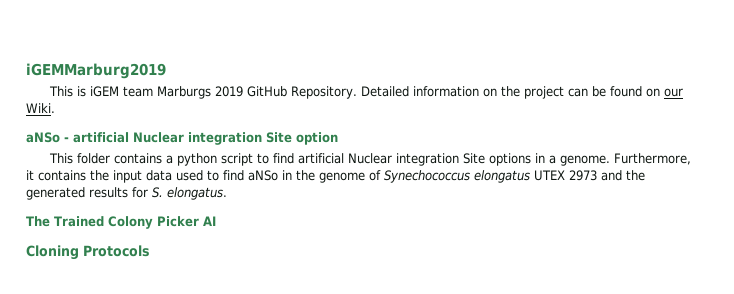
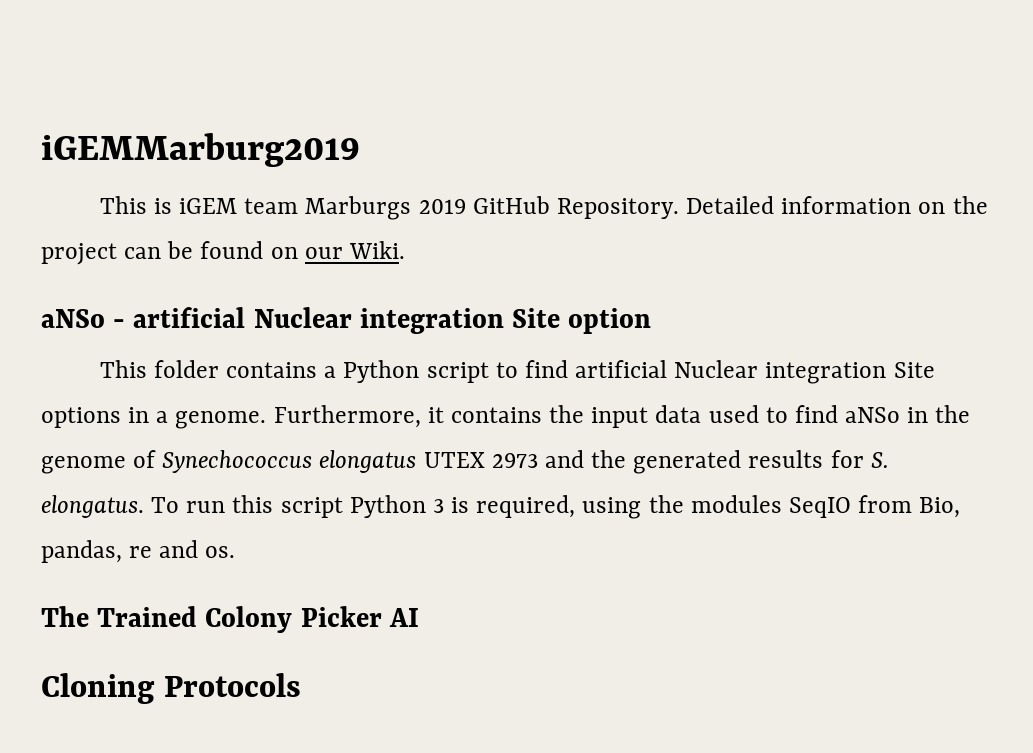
- This folder contains a python script to find artificial Nuclear integration Site options in a genome.
+ This folder contains a Python script to find artificial Nuclear integration Site options in a genome.
+ To run this script Python 3 is required, using the modules SeqIO from Bio, pandas, re and os.

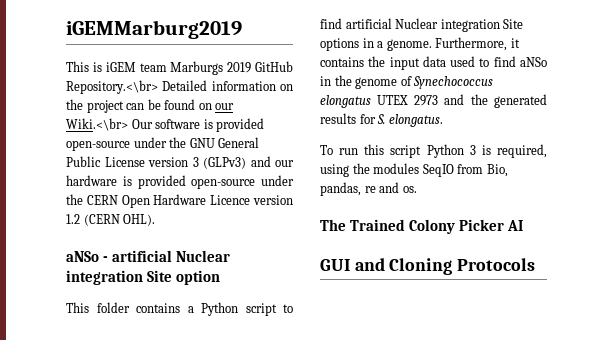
- This is iGEM team Marburgs 2019 GitHub Repository. Detailed information on the project can be found on our Wiki.
+ This is iGEM team Marburgs 2019 GitHub Repository.<\br> Detailed information on the project can be found on our Wiki.<\br> Our software is provided open-source under the GNU General Public License version 3 (GLPv3) and our hardware is provided open-source under the CERN Open Hardware Licence version 1.2 (CERN OHL).
- Furthermore, it contains the input data used to find aNSo in the genome of Synechococcus elongatus UTEX 2973 and the generated results for S. elongatus. To run this script Python 3 is required, using the modules SeqIO from Bio, pandas, re and os.
+ Furthermore, it contains the input data used to find aNSo in the genome of Synechococcus elongatus UTEX 2973 and the generated results for S. elongatus.
+ To run this script Python 3 is required, using the modules SeqIO from Bio, pandas, re and os.
- Cloning Protocols
+ GUI and Cloning Protocols

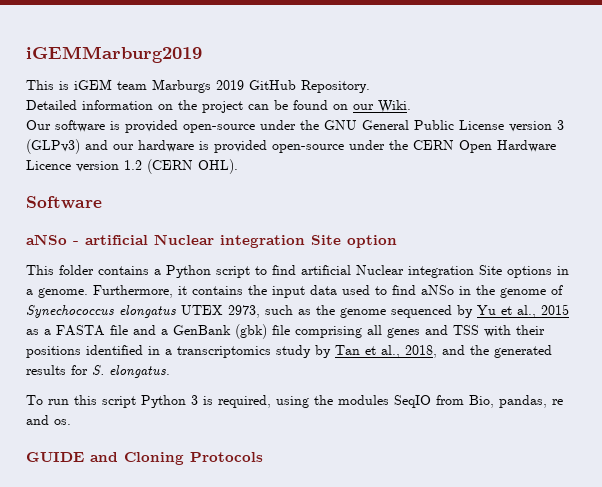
- This is iGEM team Marburgs 2019 GitHub Repository.<\br> Detailed information on the project can be found on our Wiki.<\br> Our software is provided open-source under the GNU General Public License version 3 (GLPv3) and our hardware is provided open-source under the CERN Open Hardware Licence version 1.2 (CERN OHL).
+ This is iGEM team Marburgs 2019 GitHub Repository.
+ Detailed information on the project can be found on our Wiki.
+ Our software is provided open-source under the GNU General Public License version 3 (GLPv3) and our hardware is provided open-source under the CERN Open Hardware Licence version 1.2 (CERN OHL).
+ Software
- Furthermore, it contains the input data used to find aNSo in the genome of Synechococcus elongatus UTEX 2973 and the generated results for S. elongatus.
+ Furthermore, it contains the input data used to find aNSo in the genome of Synechococcus elongatus UTEX 2973, such as the genome sequenced by Yu et al., 2015 as a FASTA file and a GenBank (gbk) file comprising all genes and TSS with their positions identified in a transcriptomics study by Tan et al., 2018, and the generated results for S. elongatus.
- The Trained Colony Picker AI
- GUI and Cloning Protocols
+ GUIDE and Cloning Protocols

